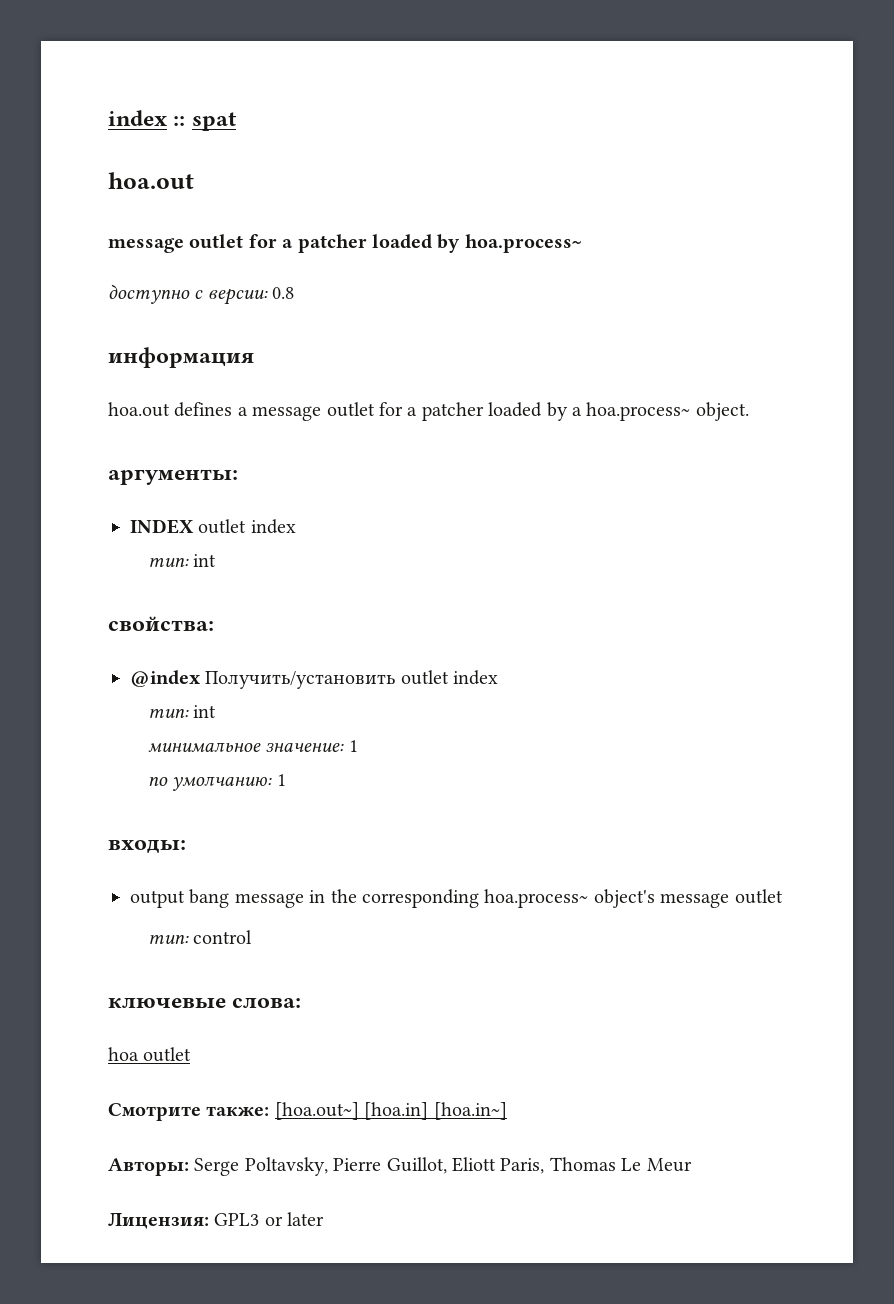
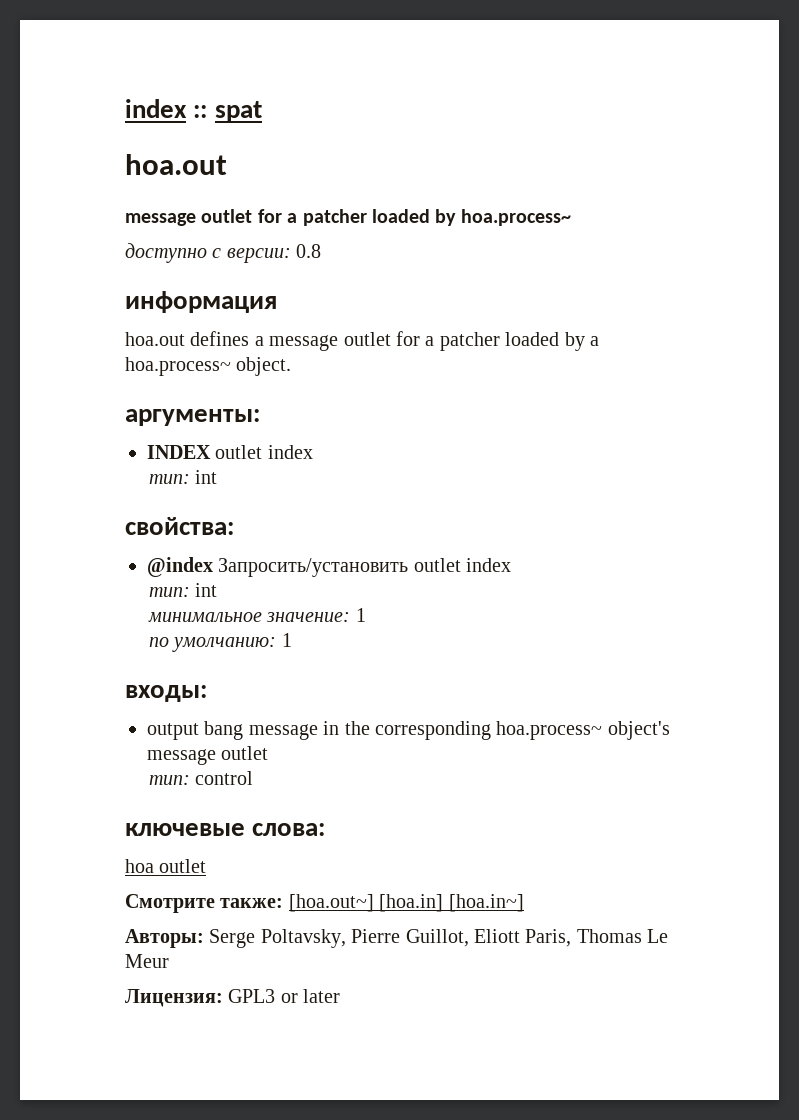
- @index Получить/установить outlet index
+ @index Запросить/установить outlet index

